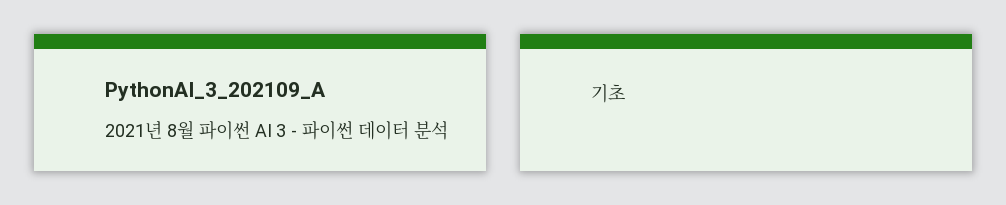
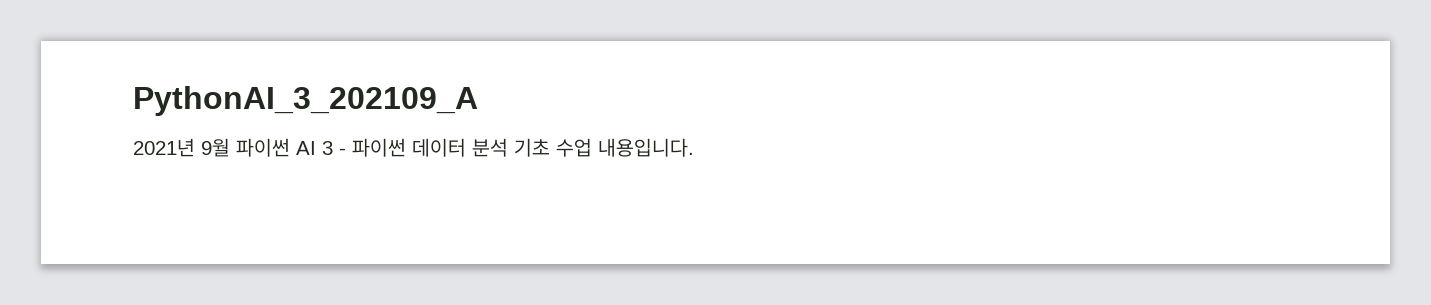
- 2021년 8월 파이썬 AI 3 - 파이썬 데이터 분석 기초
+ 2021년 9월 파이썬 AI 3 - 파이썬 데이터 분석 기초 수업 내용입니다.

